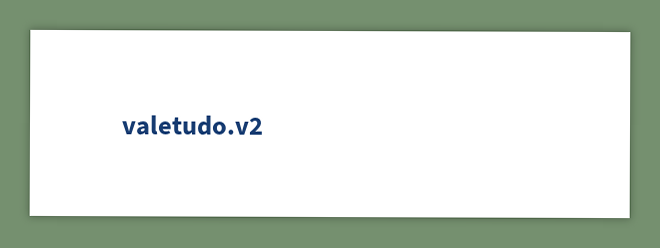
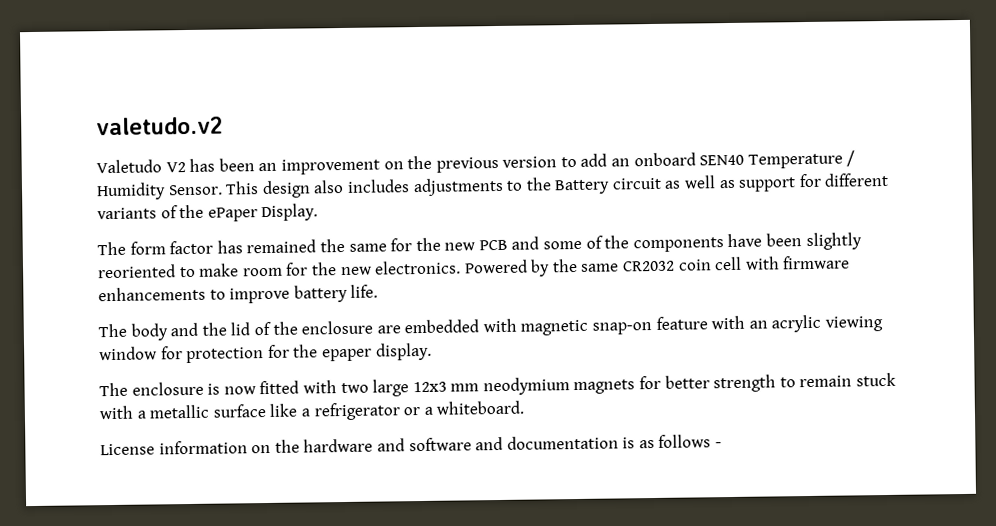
+ Valetudo V2 has been an improvement on the previous version to add an onboard SEN40 Temperature / Humidity Sensor. This design also includes adjustments to the Battery circuit as well as support for different variants of the ePaper Display.
+ The form factor has remained the same for the new PCB and some of the components have been slightly reoriented to make room for the new electronics. Powered by the same CR2032 coin cell with firmware enhancements to improve battery life.
+ The body and the lid of the enclosure are embedded with magnetic snap-on feature with an acrylic viewing window for protection for the epaper display.
+ The enclosure is now fitted with two large 12x3 mm neodymium magnets for better strength to remain stuck with a metallic surface like a refrigerator or a whiteboard.
+ License information on the hardware and software and documentation is as follows -

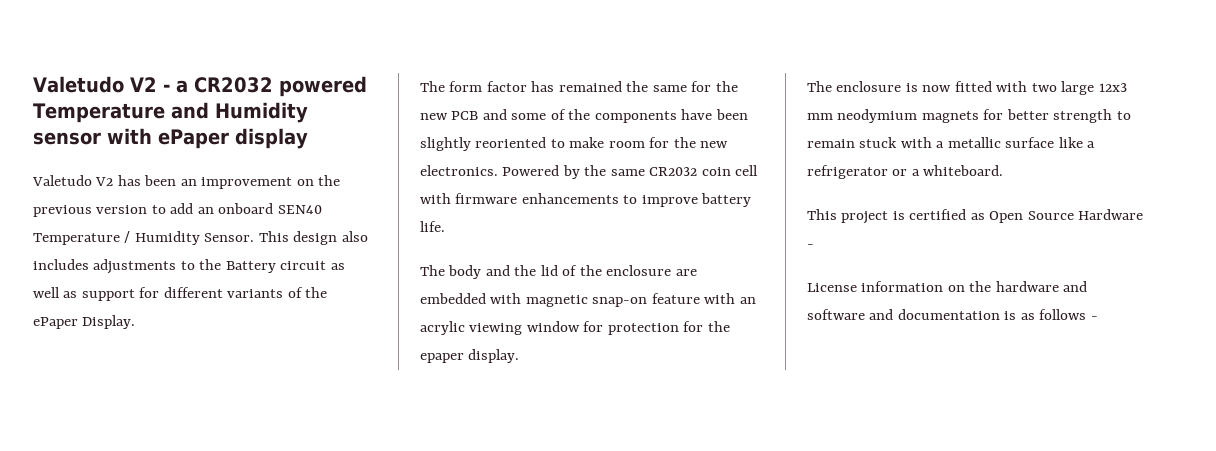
- valetudo.v2
+ Valetudo V2 - a CR2032 powered Temperature and Humidity sensor with ePaper display
+ This project is certified as Open Source Hardware -

